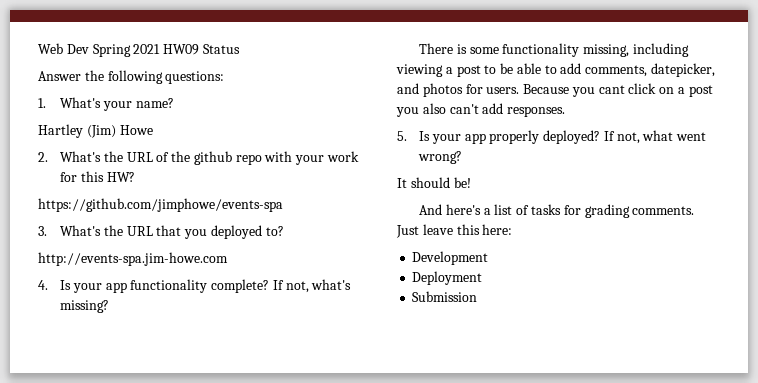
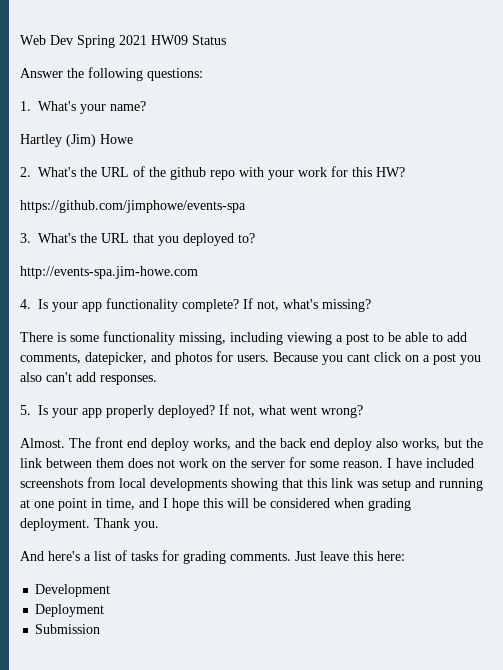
- It should be!
+ Almost. The front end deploy works, and the back end deploy also works, but the link between them does not work on the server for some reason. I have included screenshots from local developments showing that this link was setup and running at one point in time, and I hope this will be considered when grading deployment. Thank you.

